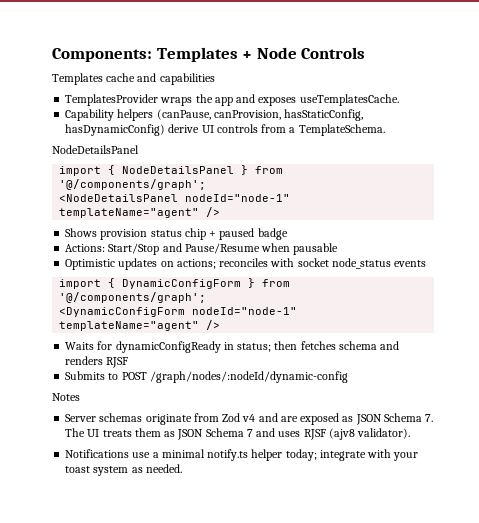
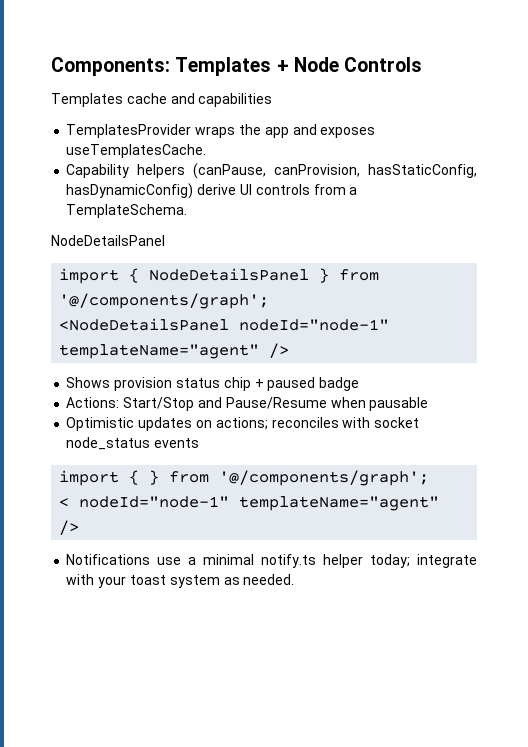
- import { DynamicConfigForm } from '@/components/graph';
- <DynamicConfigForm nodeId="node-1" templateName="agent" />
- Waits for dynamicConfigReady in status; then fetches schema and renders RJSF
- Submits to POST /graph/nodes/:nodeId/dynamic-config
- Notes
- Server schemas originate from Zod v4 and are exposed as JSON Schema 7. The UI treats them as JSON Schema 7 and uses RJSF (ajv8 validator).
+ import { } from '@/components/graph';
+ < nodeId="node-1" templateName="agent" />

